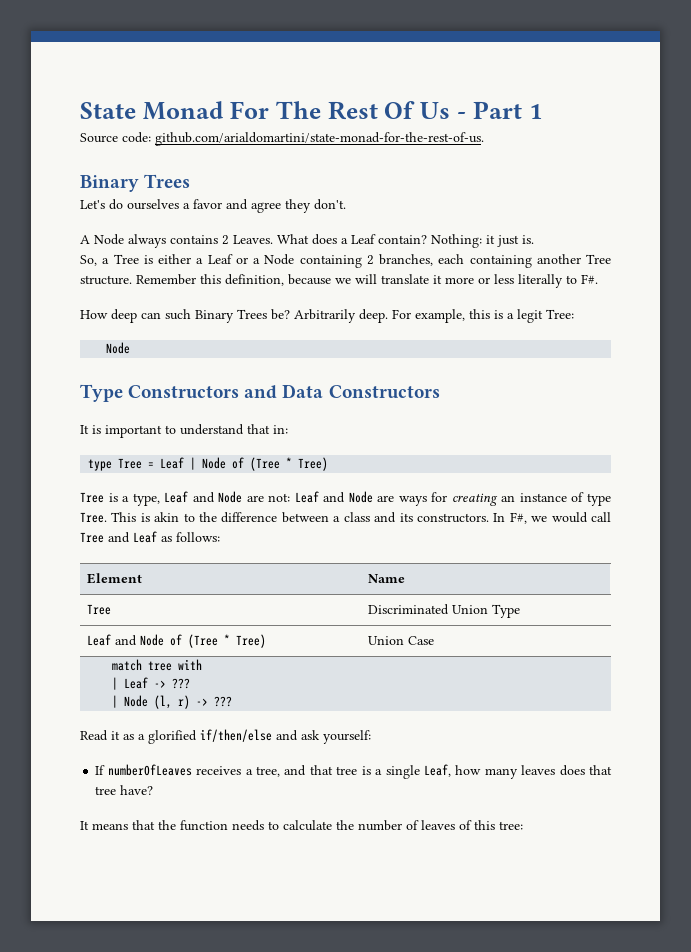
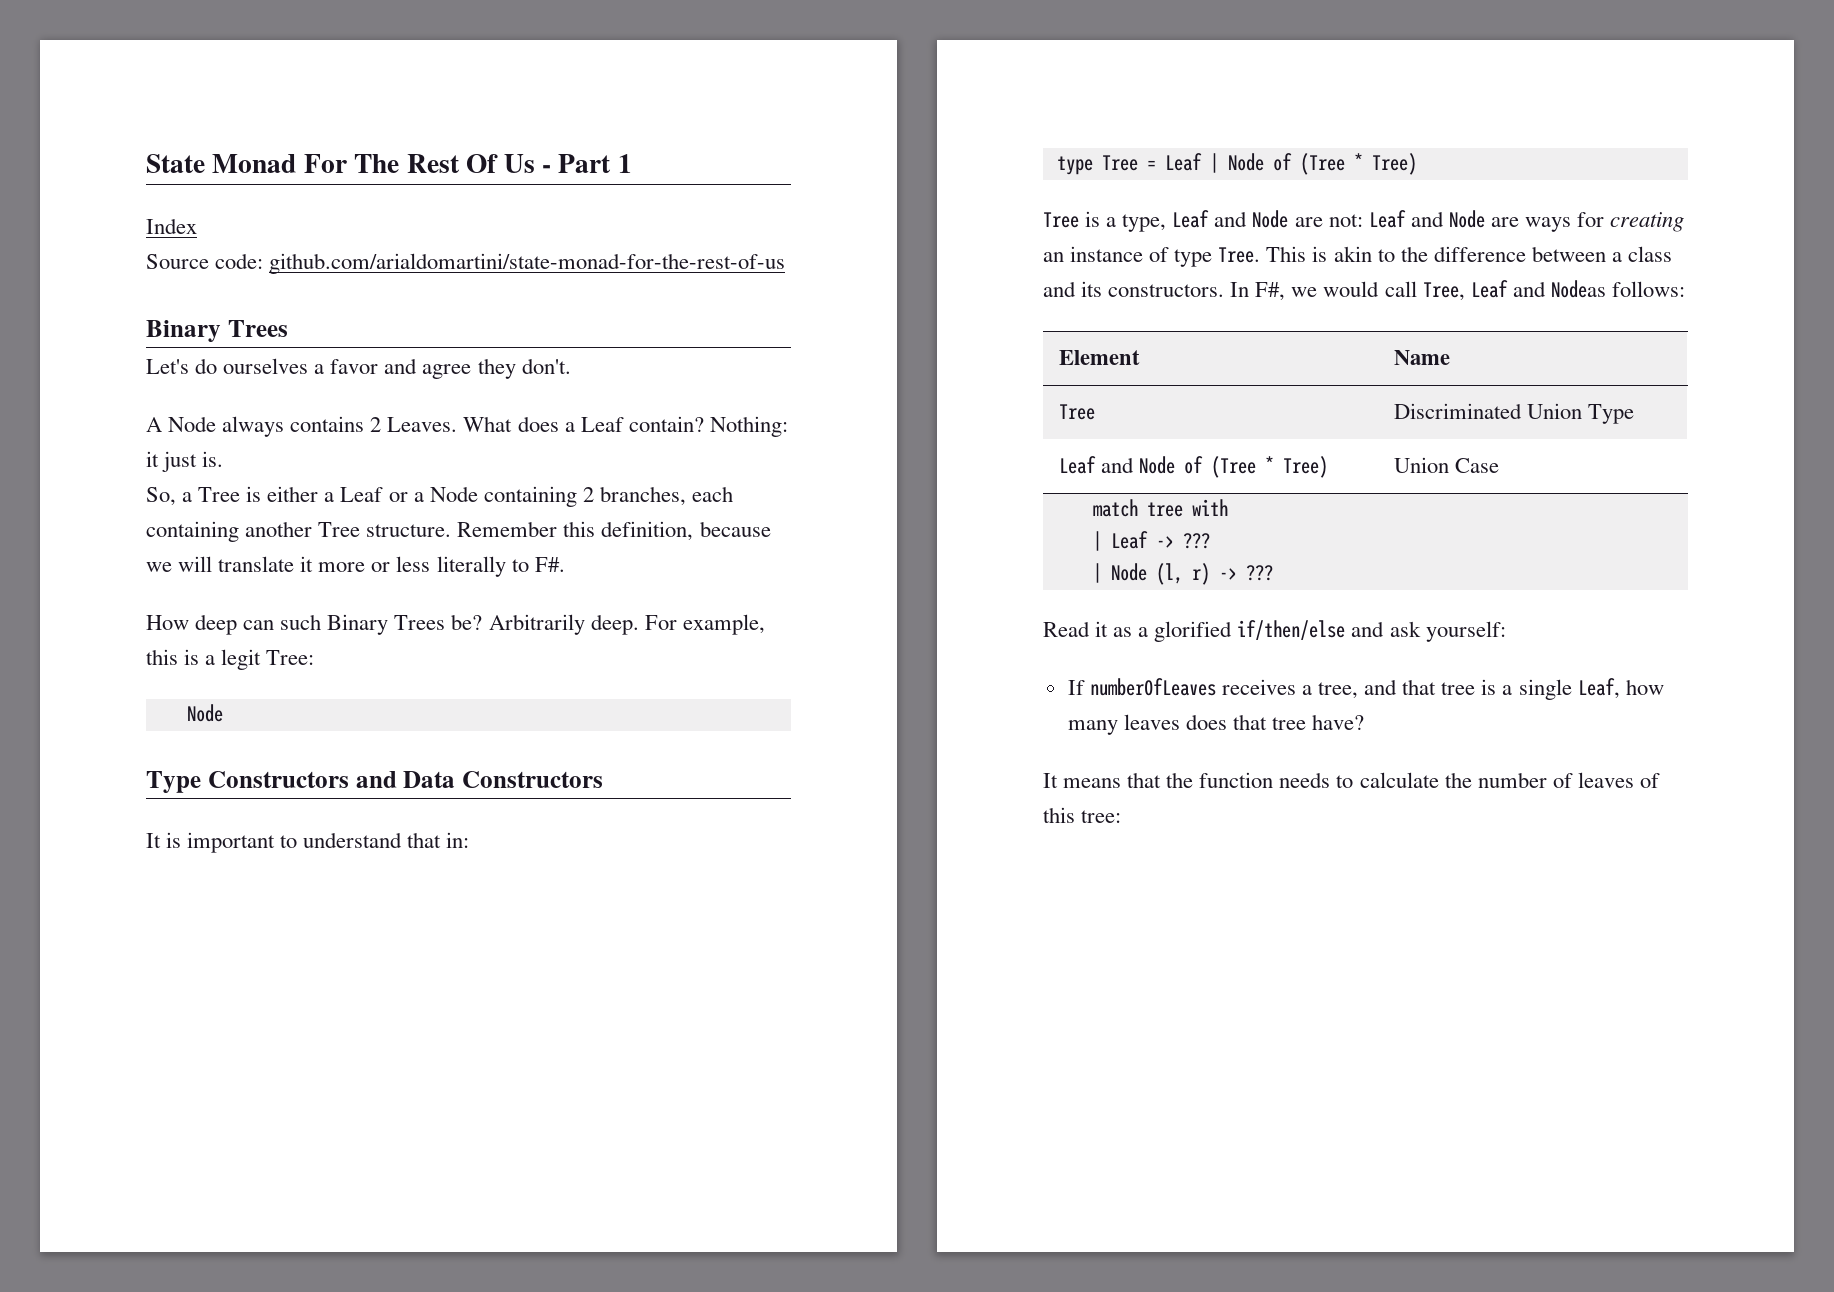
+ Index
- Source code: github.com/arialdomartini/state-monad-for-the-rest-of-us.
+ Source code: github.com/arialdomartini/state-monad-for-the-rest-of-us
- In F#, we would call Tree and Leaf as follows:
+ In F#, we would call Tree, Leaf and Nodeas follows:

